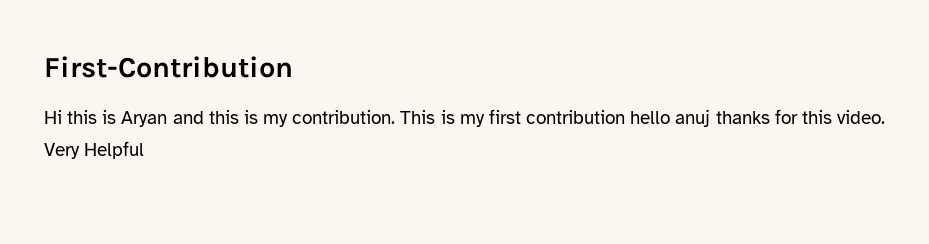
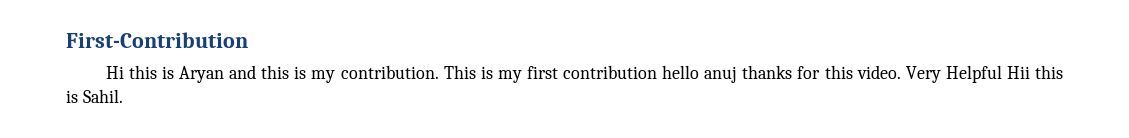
- Very Helpful
+ Very Helpful Hii this is Sahil.

